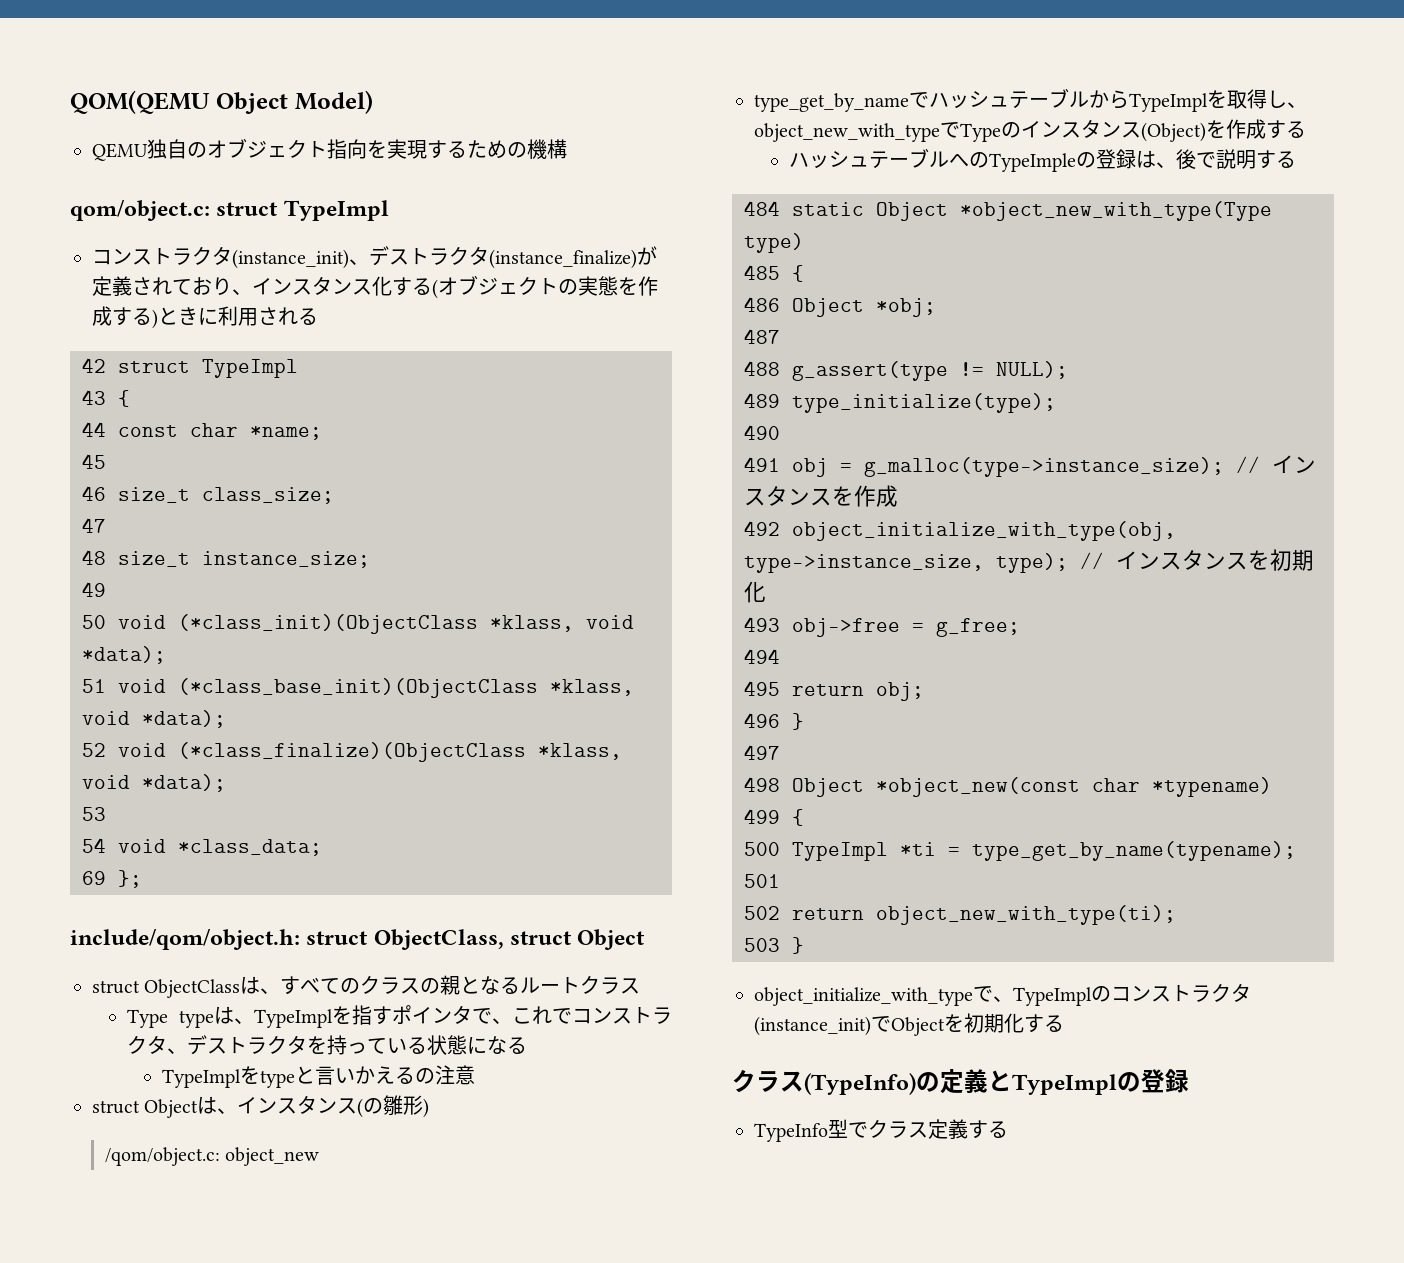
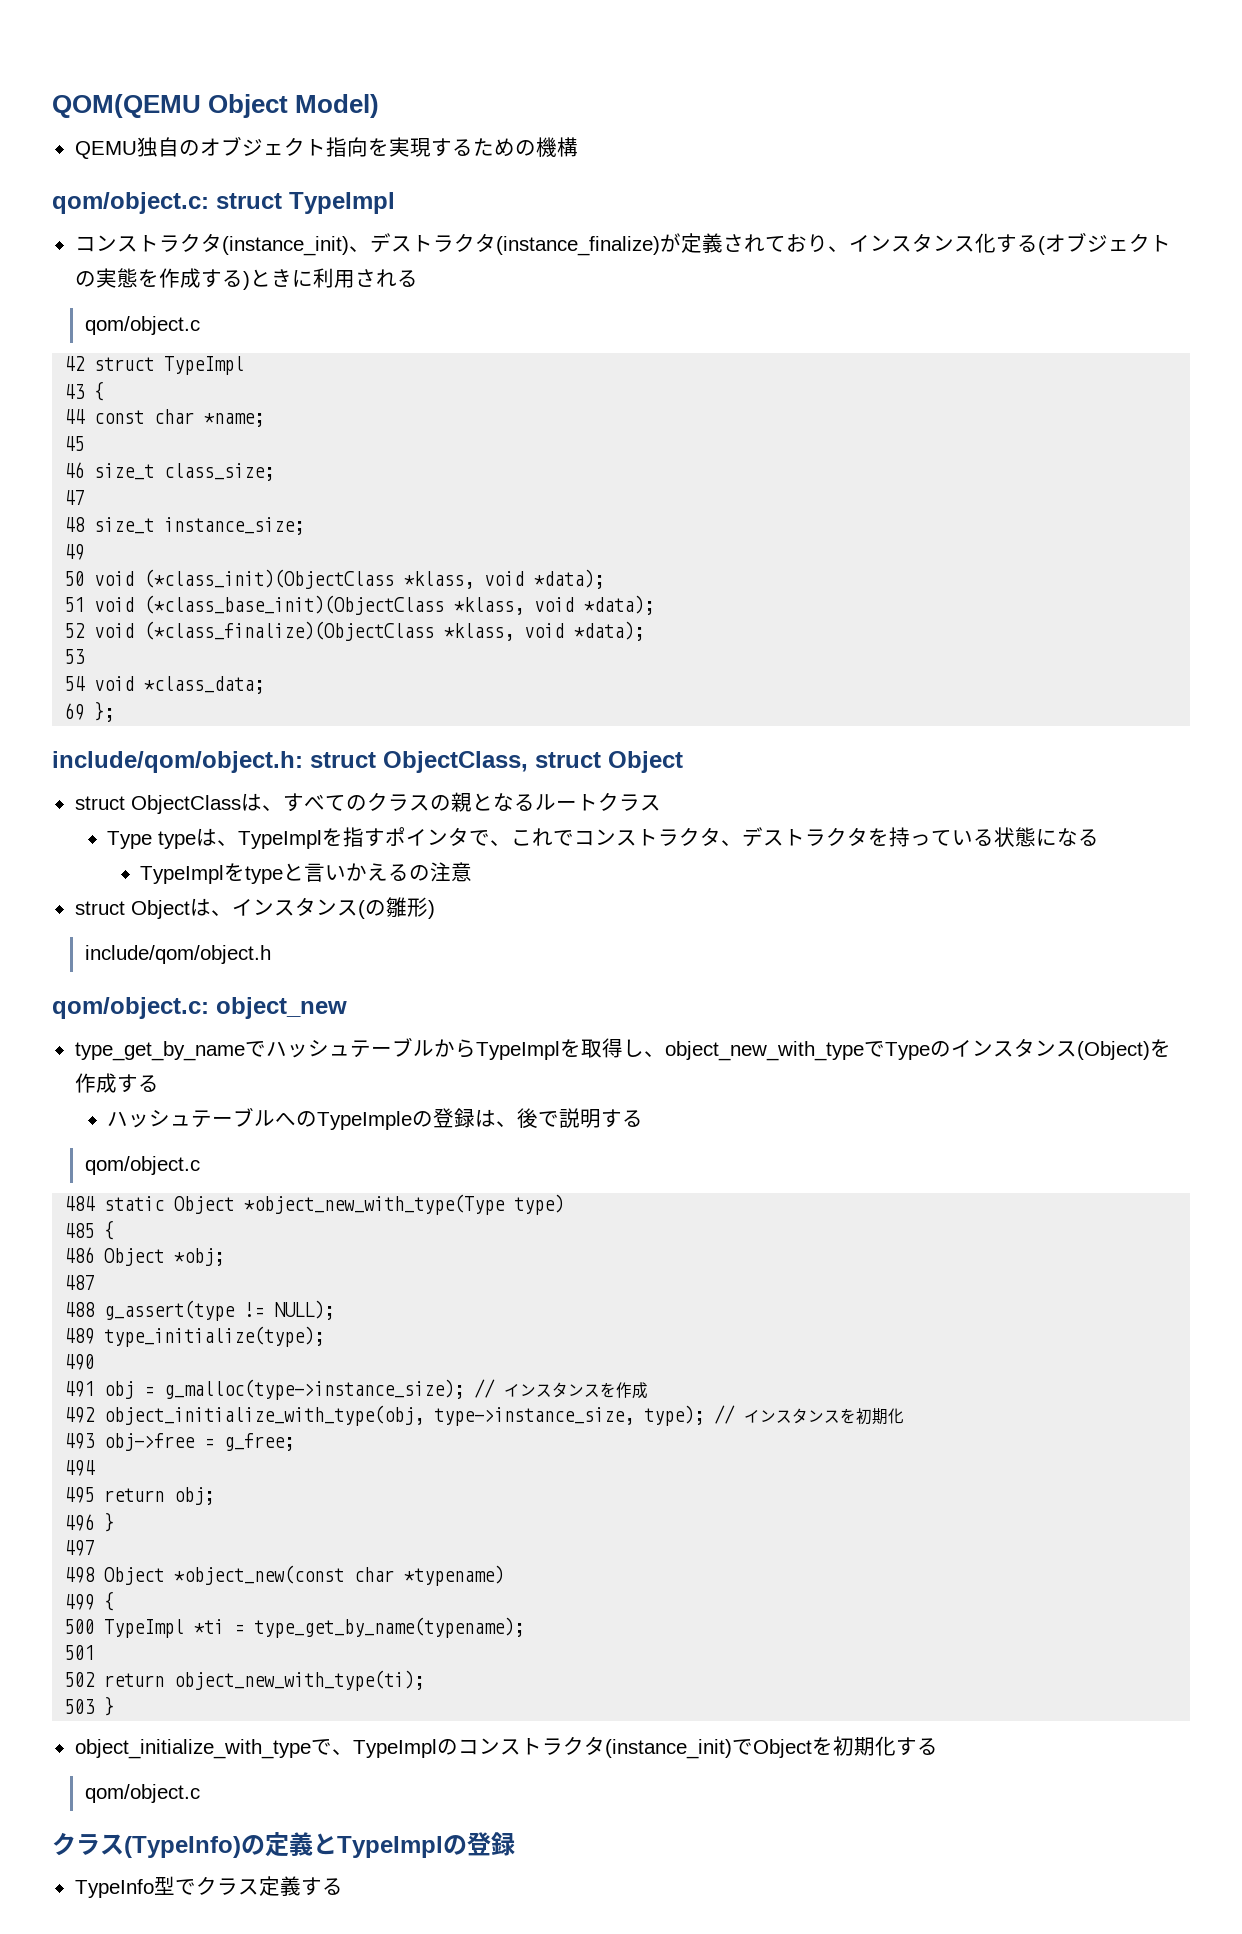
  コンストラクタ(instance_init)、デストラクタ(instance_finalize)が定義されており、インスタンス化する(オブジェクトの実態を作成する)ときに利用される
+ qom/object.c
- /qom/object.c: object_new
+ include/qom/object.h
+ qom/object.c: object_new
  ハッシュテーブルへのTypeImpleの登録は、後で説明する
+ qom/object.c
  object_initialize_with_typeで、TypeImplのコンストラクタ(instance_init)でObjectを初期化する
+ qom/object.c

